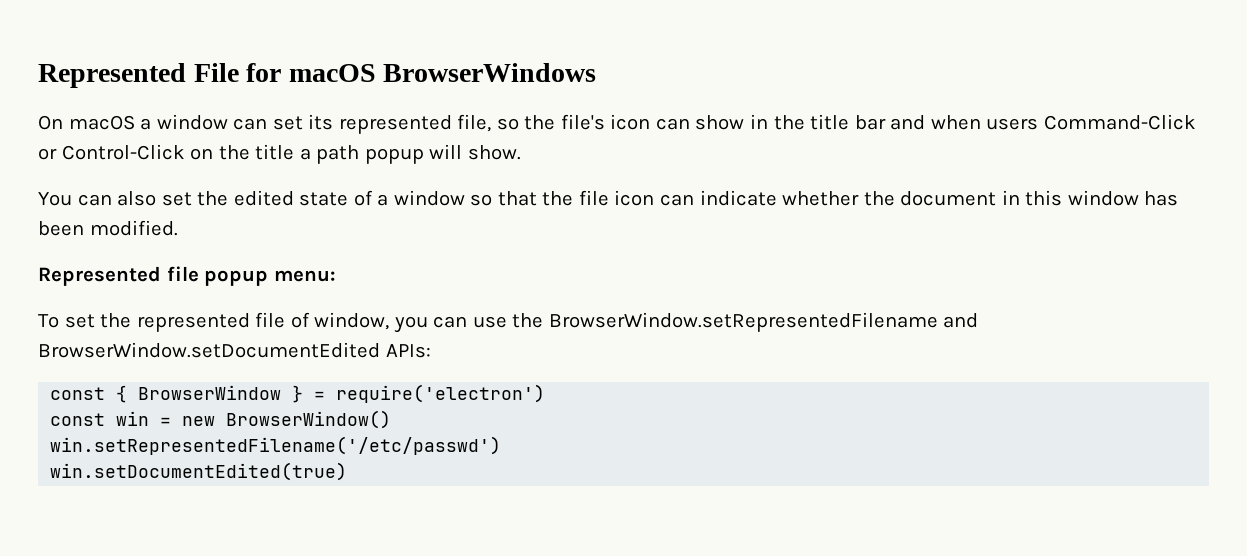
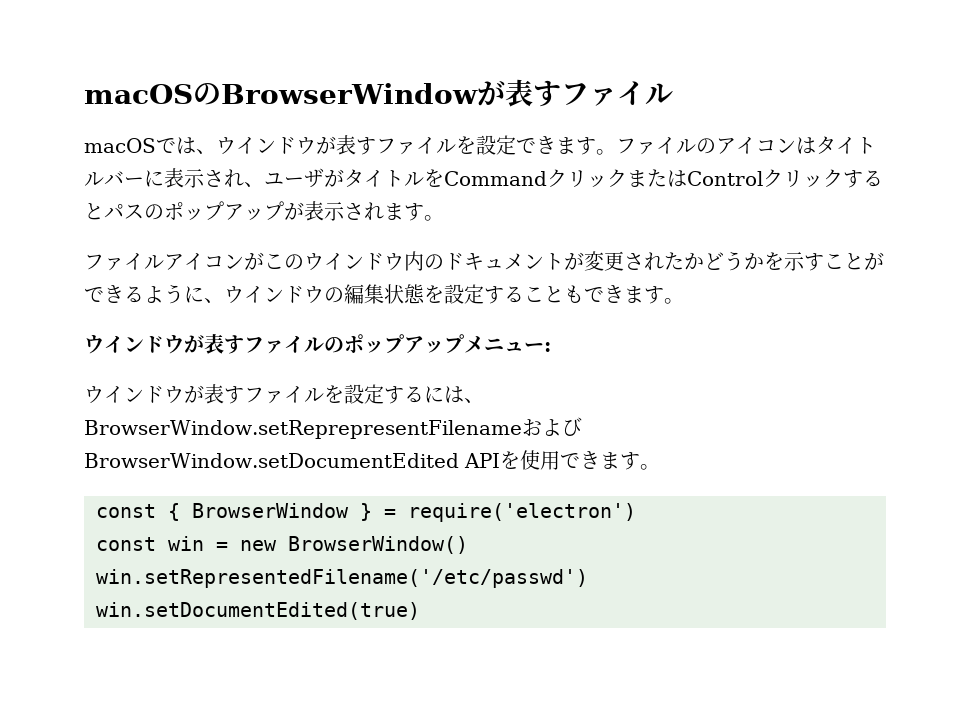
- Represented File for macOS BrowserWindows
- On macOS a window can set its represented file, so the file's icon can show in the title bar and when users Command-Click or Control-Click on the title a path popup will show.
- You can also set the edited state of a window so that the file icon can indicate whether the document in this window has been modified.
- Represented file popup menu:
- To set the represented file of window, you can use the BrowserWindow.setRepresentedFilename and BrowserWindow.setDocumentEdited APIs:
+ macOSのBrowserWindowが表すファイル
+ macOSでは、ウインドウが表すファイルを設定できます。ファイルのアイコンはタイトルバーに表示され、ユーザがタイトルをCommandクリックまたはControlクリックするとパスのポップアップが表示されます。
+ ファイルアイコンがこのウインドウ内のドキュメントが変更されたかどうかを示すことができるように、ウインドウの編集状態を設定することもできます。
+ ウインドウが表すファイルのポップアップメニュー:
+ ウインドウが表すファイルを設定するには、BrowserWindow.setReprepresentFilenameおよびBrowserWindow.setDocumentEdited APIを使用できます。

